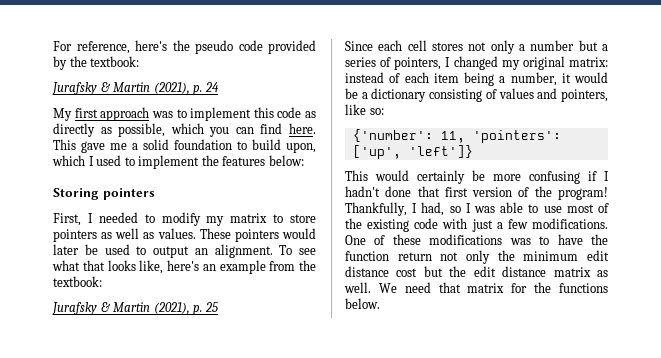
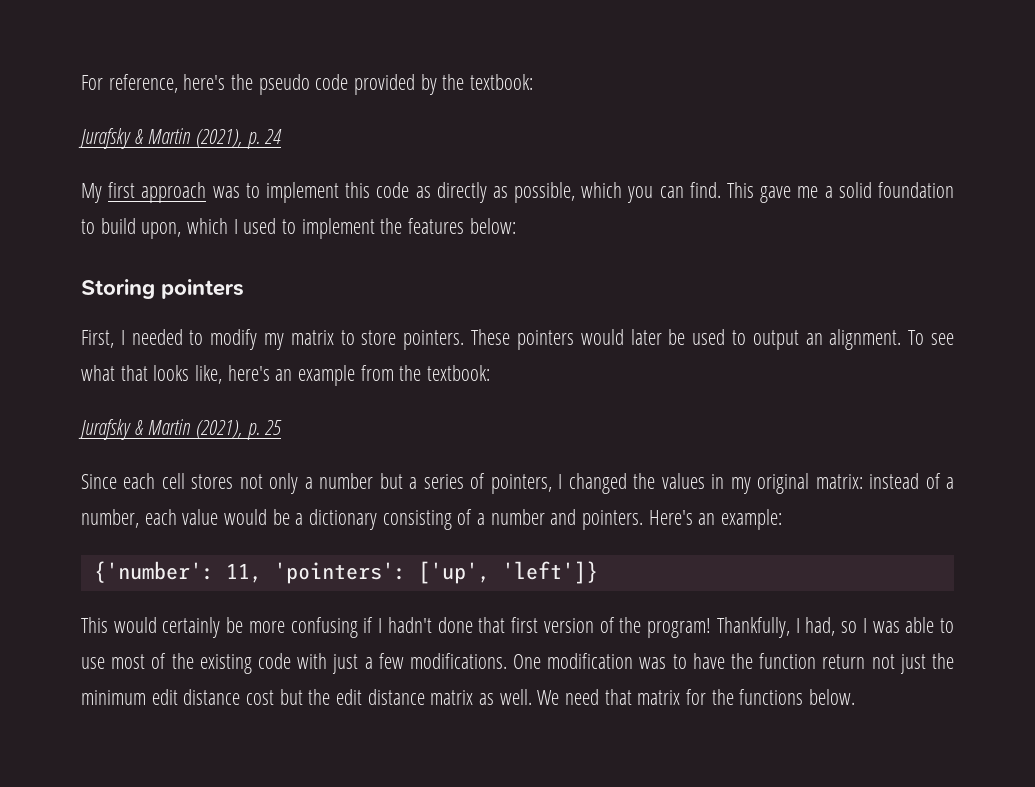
- My first approach was to implement this code as directly as possible, which you can find here.
+ My first approach was to implement this code as directly as possible, which you can find.
- First, I needed to modify my matrix to store pointers as well as values.
+ First, I needed to modify my matrix to store pointers.
- Since each cell stores not only a number but a series of pointers, I changed my original matrix: instead of each item being a number, it would be a dictionary consisting of values and pointers, like so:
+ Since each cell stores not only a number but a series of pointers, I changed the values in my original matrix: instead of a number, each value would be a dictionary consisting of a number and pointers. Here's an example:
- One of these modifications was to have the function return not only the minimum edit distance cost but the edit distance matrix as well.
+ One modification was to have the function return not just the minimum edit distance cost but the edit distance matrix as well.

